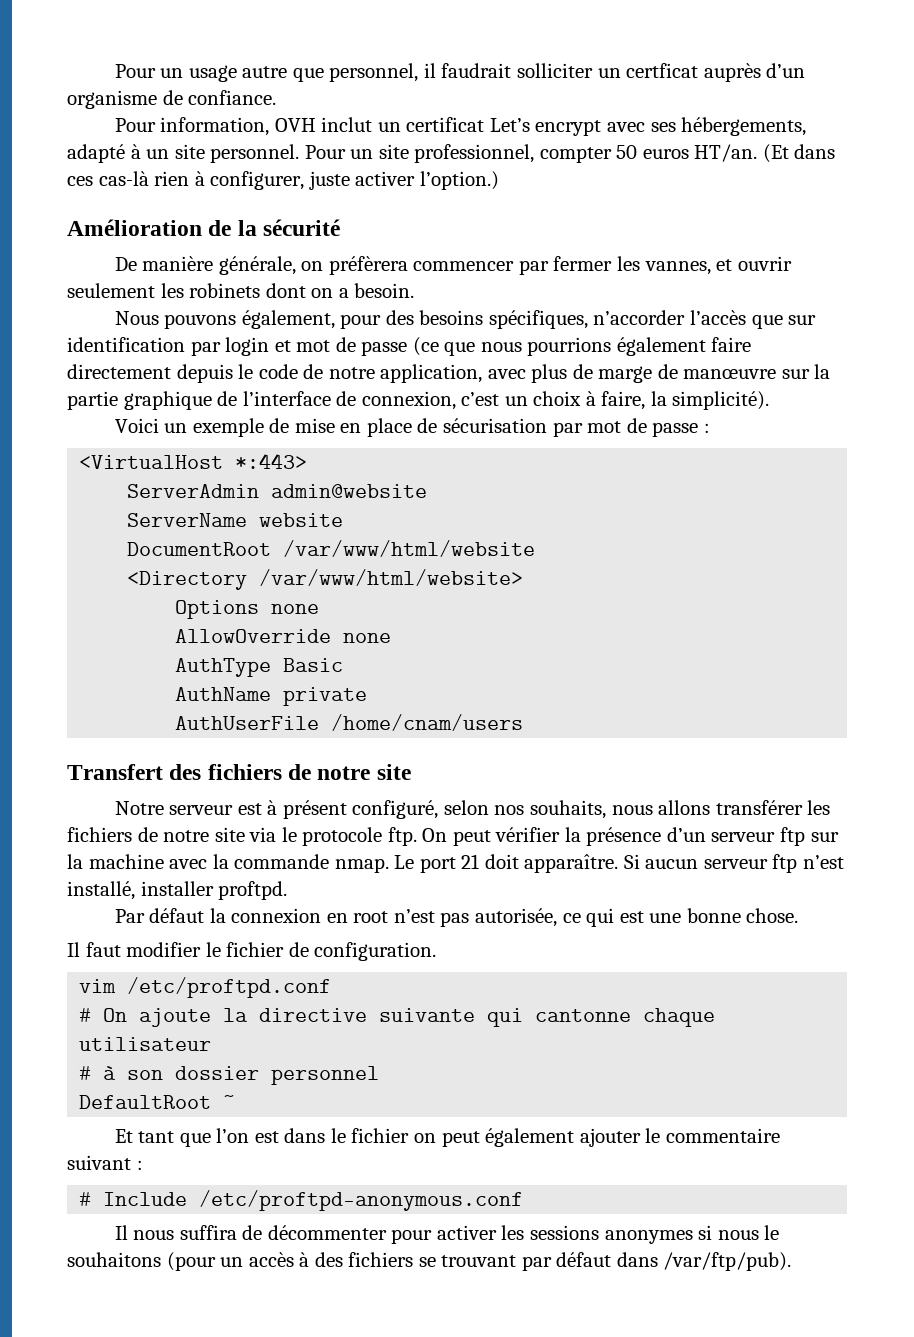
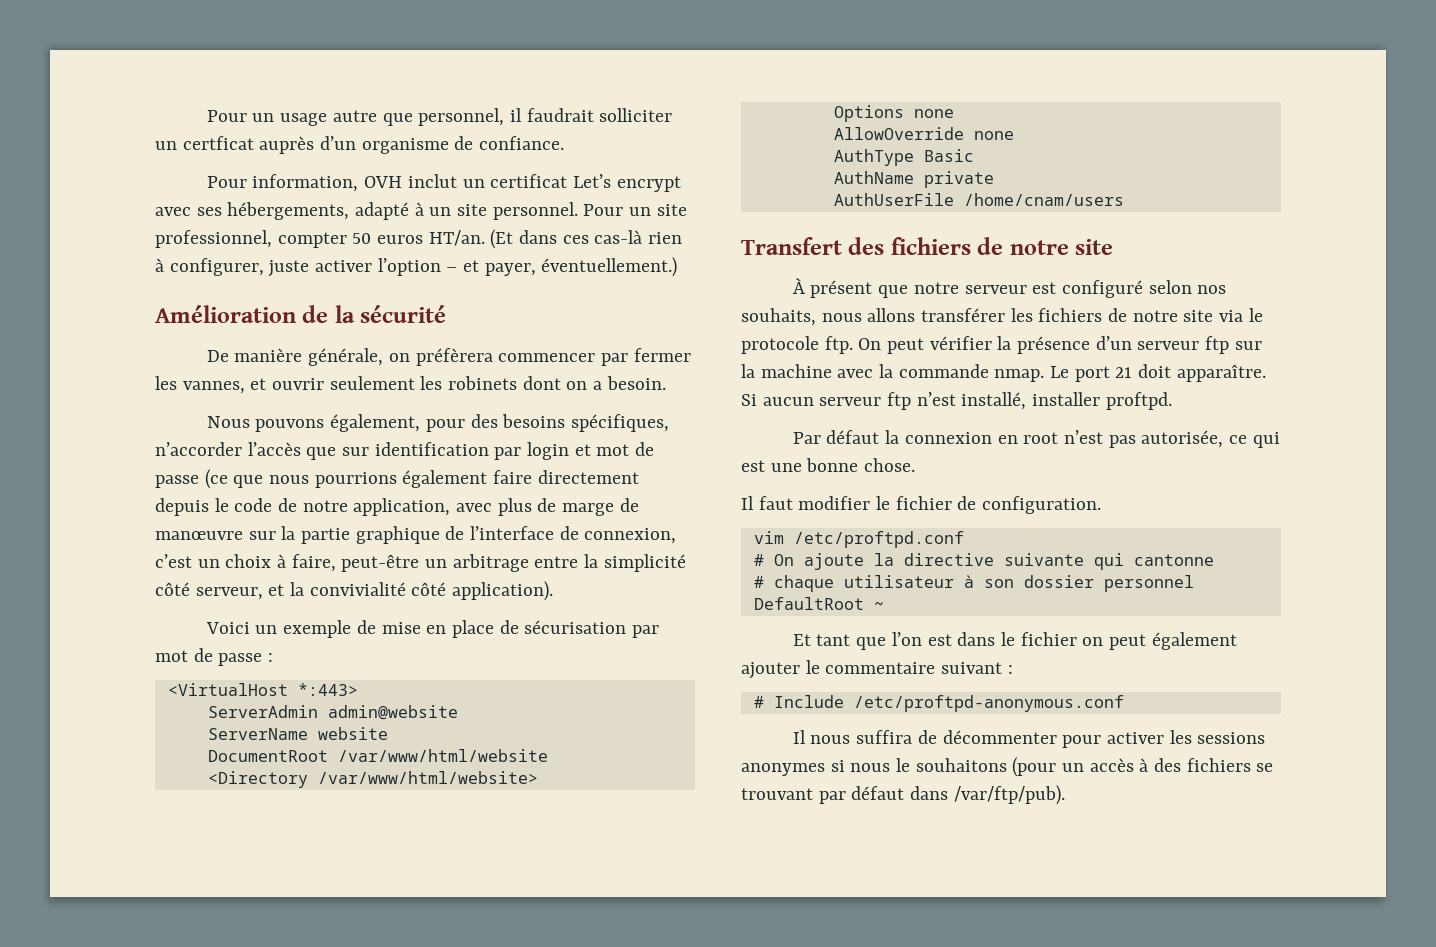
- (Et dans ces cas-là rien à configurer, juste activer l’option.)
+ (Et dans ces cas-là rien à configurer, juste activer l’option – et payer, éventuellement.)
- Nous pouvons également, pour des besoins spécifiques, n’accorder l’accès que sur identification par login et mot de passe (ce que nous pourrions également faire directement depuis le code de notre application, avec plus de marge de manœuvre sur la partie graphique de l’interface de connexion, c’est un choix à faire, la simplicité).
+ Nous pouvons également, pour des besoins spécifiques, n’accorder l’accès que sur identification par login et mot de passe (ce que nous pourrions également faire directement depuis le code de notre application, avec plus de marge de manœuvre sur la partie graphique de l’interface de connexion, c’est un choix à faire, peut-être un arbitrage entre la simplicité côté serveur, et la convivialité côté application).
- Notre serveur est à présent configuré, selon nos souhaits, nous allons transférer les fichiers de notre site via le protocole ftp.
+ À présent que notre serveur est configuré selon nos souhaits, nous allons transférer les fichiers de notre site via le protocole ftp.
- # On ajoute la directive suivante qui cantonne chaque utilisateur
- # à son dossier personnel
+ # On ajoute la directive suivante qui cantonne
+ # chaque utilisateur à son dossier personnel

